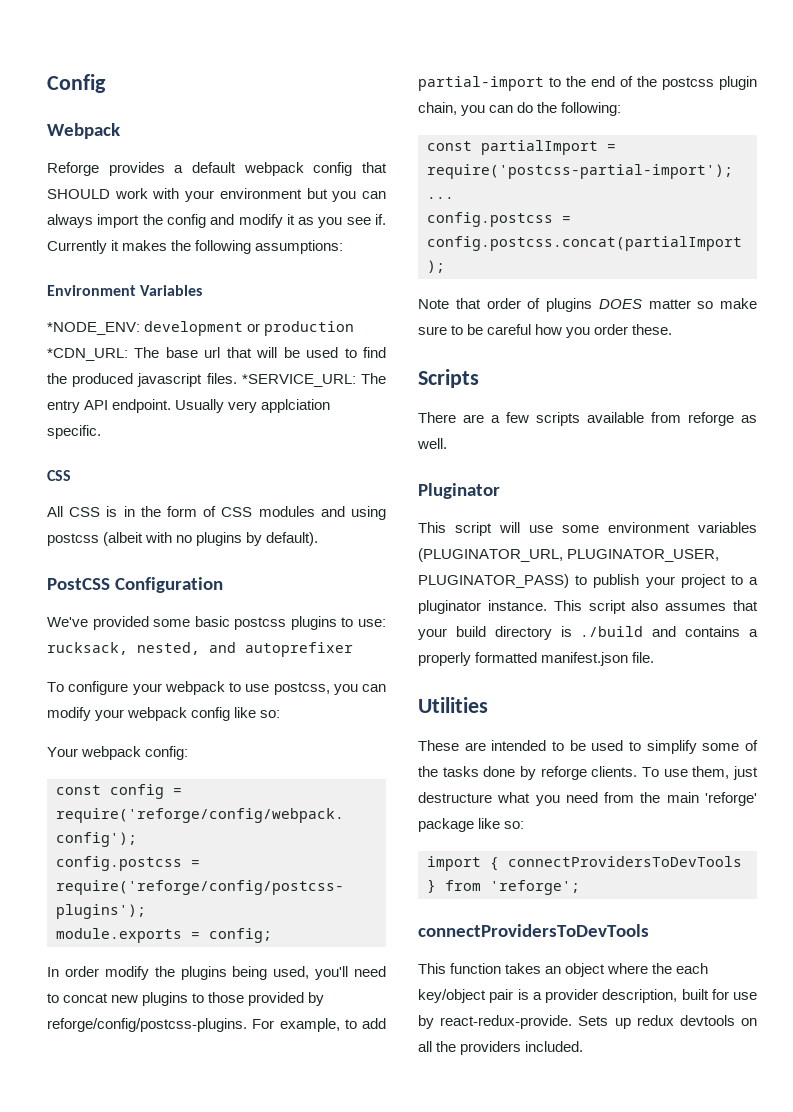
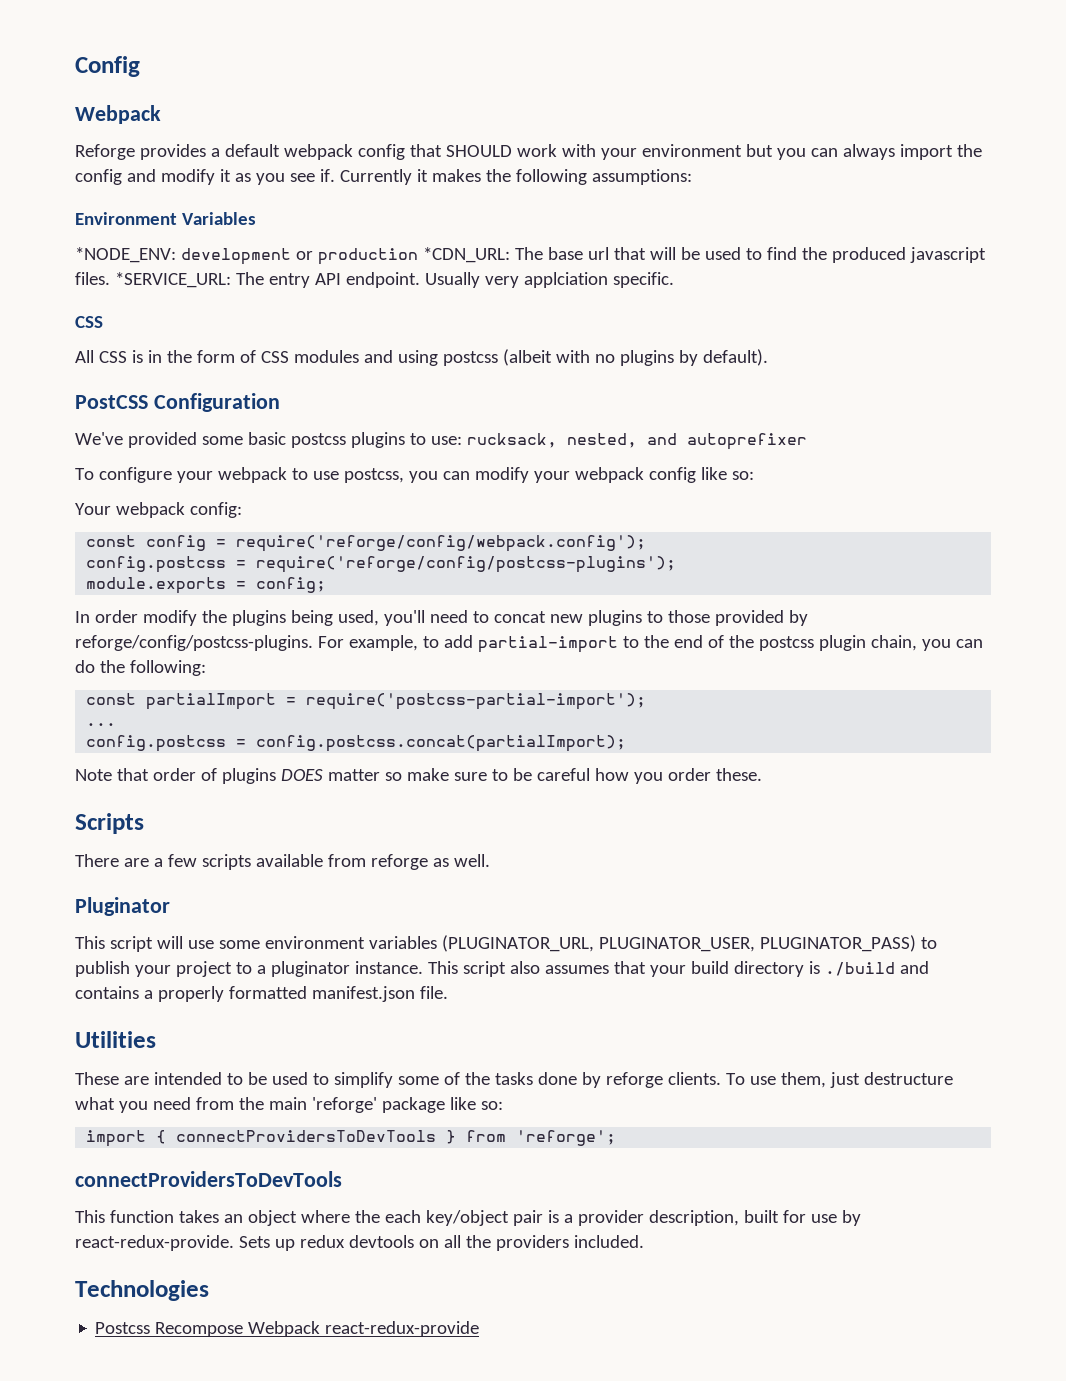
+ Technologies
+ Postcss Recompose Webpack react-redux-provide

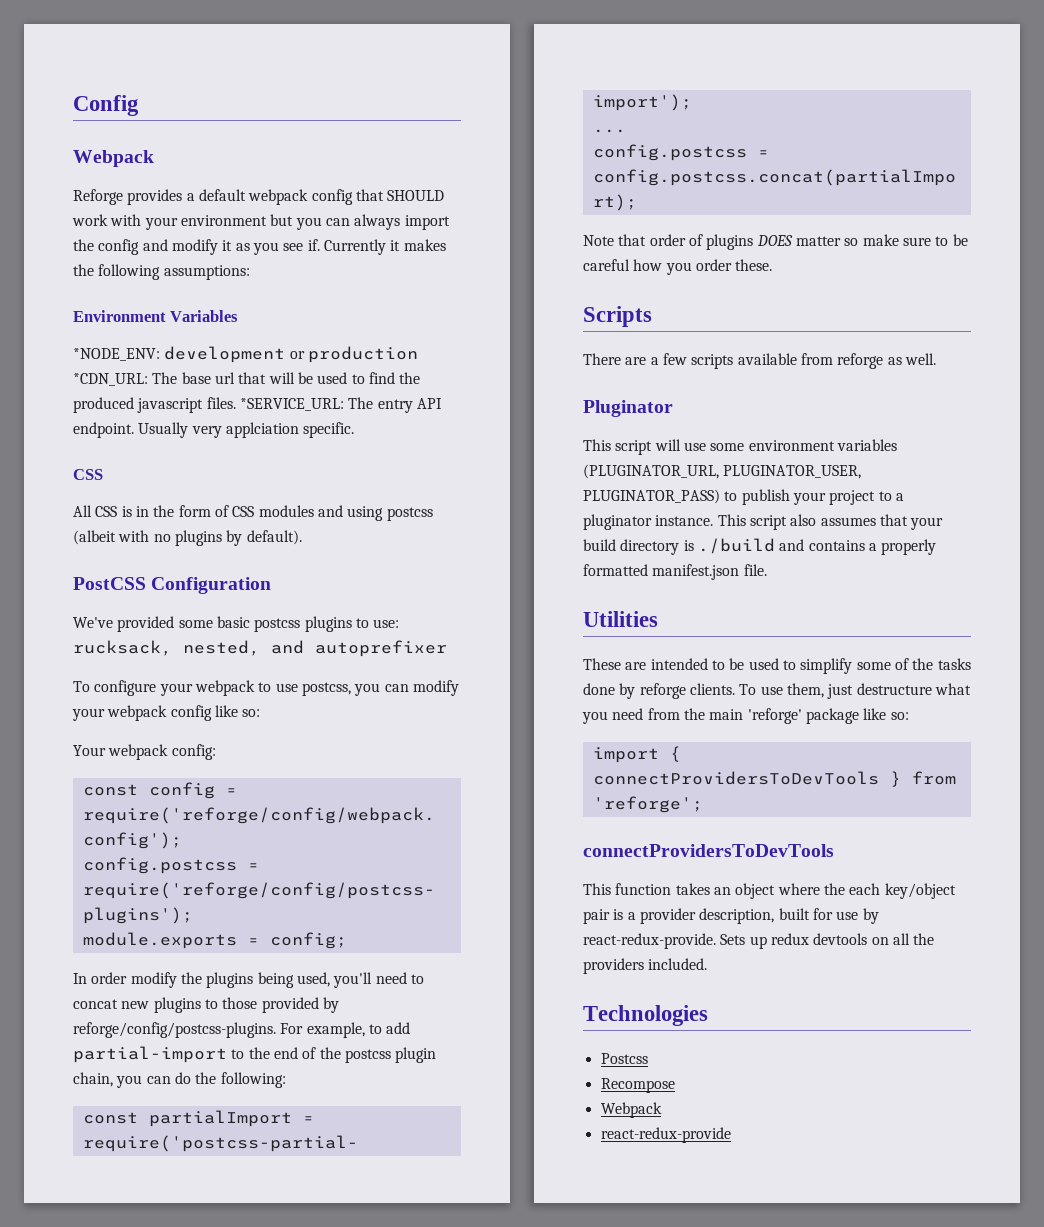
- Postcss Recompose Webpack react-redux-provide
+ Postcss
+ Recompose
+ Webpack
+ react-redux-provide

